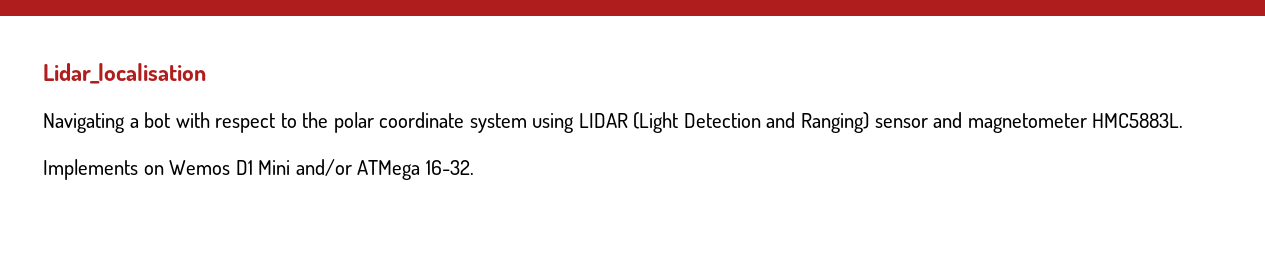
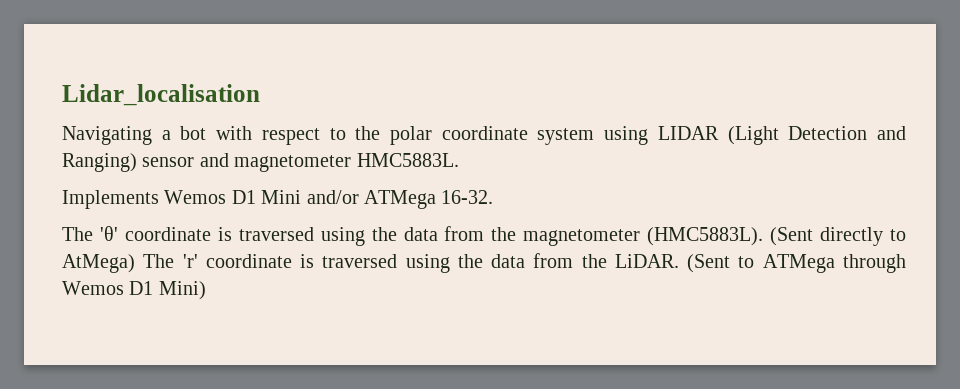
- Implements on Wemos D1 Mini and/or ATMega 16-32.
+ Implements Wemos D1 Mini and/or ATMega 16-32.
+ The 'θ' coordinate is traversed using the data from the magnetometer (HMC5883L). (Sent directly to AtMega) The 'r' coordinate is traversed using the data from the LiDAR. (Sent to ATMega through Wemos D1 Mini)

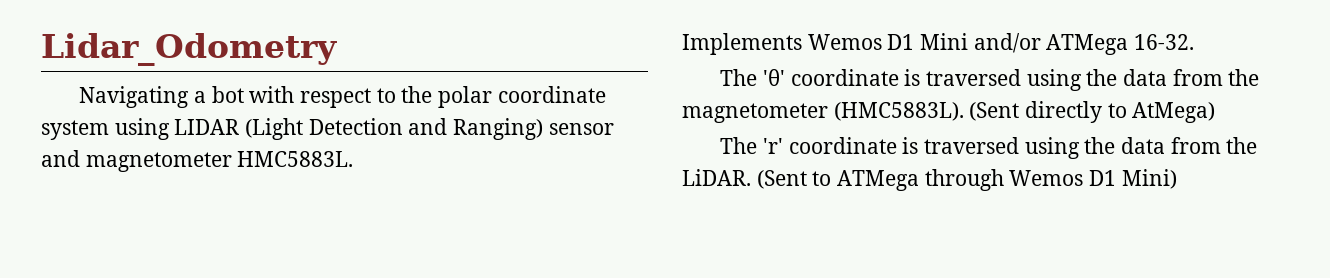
- Lidar_localisation
+ Lidar_Odometry
- (Sent directly to AtMega) The 'r' coordinate is traversed using the data from the LiDAR.
+ (Sent directly to AtMega)
+ The 'r' coordinate is traversed using the data from the LiDAR.

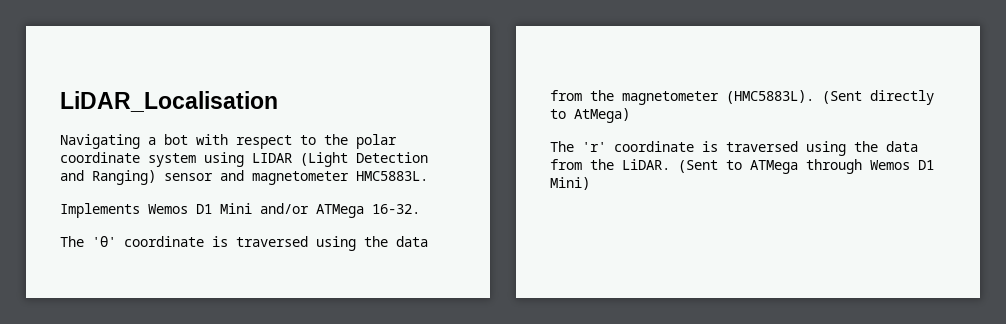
- Lidar_Odometry
+ LiDAR_Localisation

